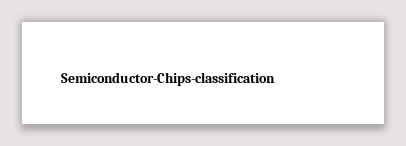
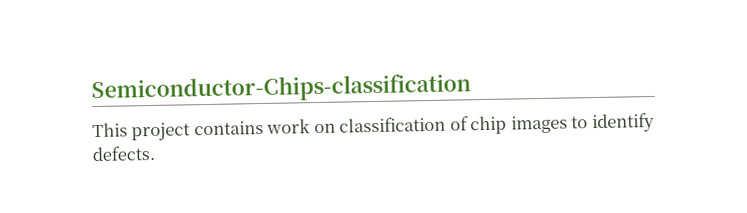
+ This project contains work on classification of chip images to identify defects.

